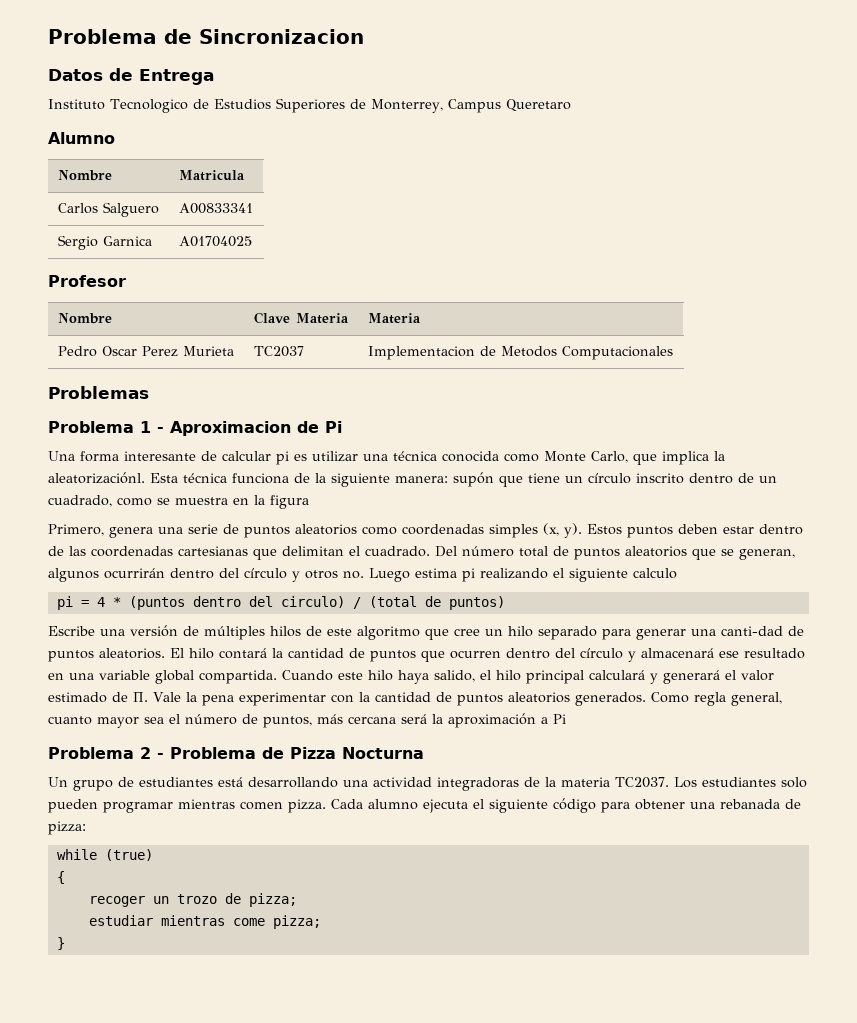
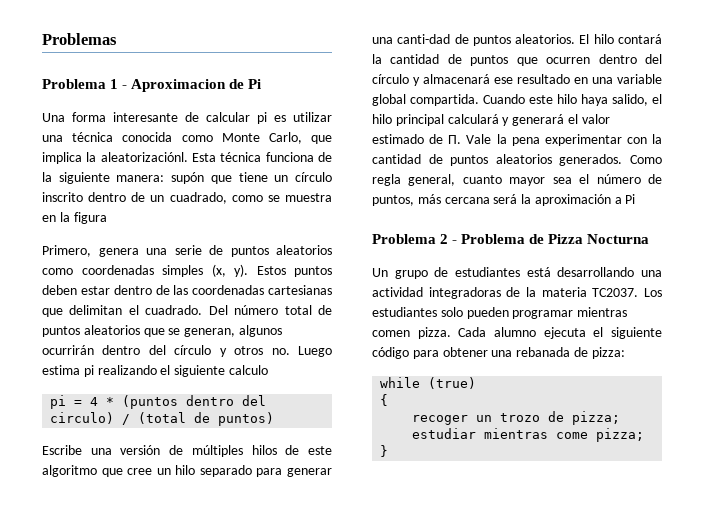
- Problema de Sincronizacion
- Datos de Entrega
- Instituto Tecnologico de Estudios Superiores de Monterrey, Campus Queretaro
- Alumno
- Nombre | Matricula
- Carlos Salguero | A00833341
- Sergio Garnica | A01704025
- Profesor
- Nombre | Clave Materia | Materia
- Pedro Oscar Perez Murieta | TC2037 | Implementacion de Metodos Computacionales

